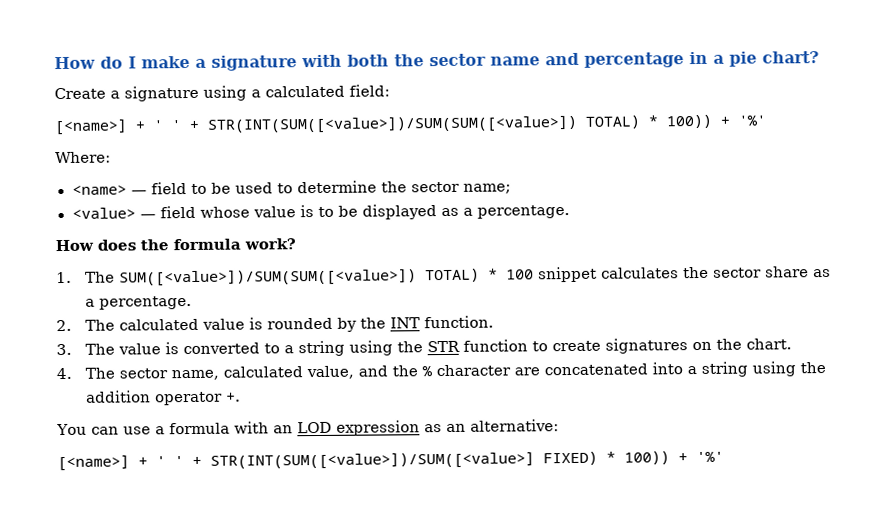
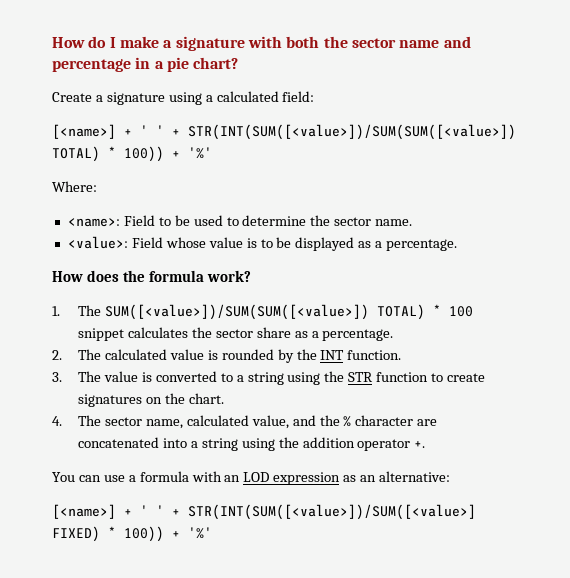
- <name> — field to be used to determine the sector name;
- <value> — field whose value is to be displayed as a percentage.
+ <name>: Field to be used to determine the sector name.
+ <value>: Field whose value is to be displayed as a percentage.

